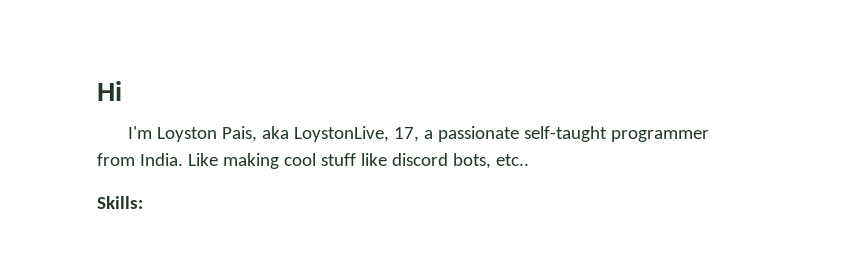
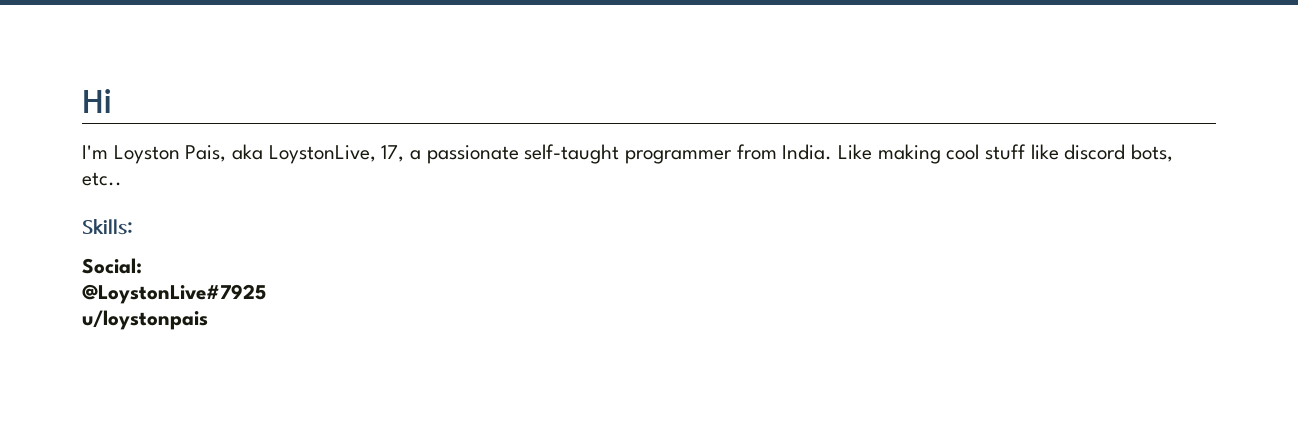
+ Social:
+ @LoystonLive#7925
+ u/loystonpais

